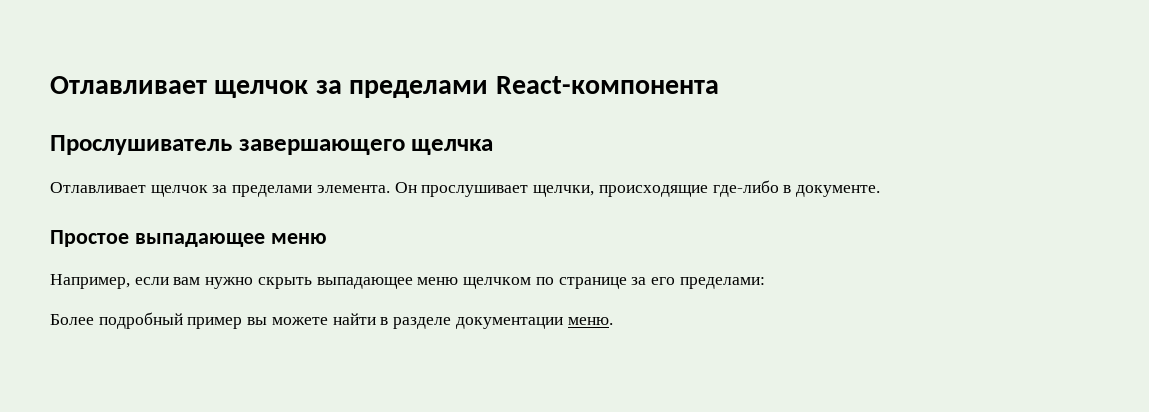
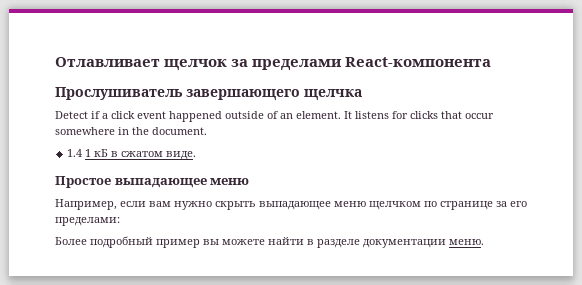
- Отлавливает щелчок за пределами элемента. Он прослушивает щелчки, происходящие где-либо в документе.
+ Detect if a click event happened outside of an element. It listens for clicks that occur somewhere in the document.
+ 1.4 1 кБ в сжатом виде.

